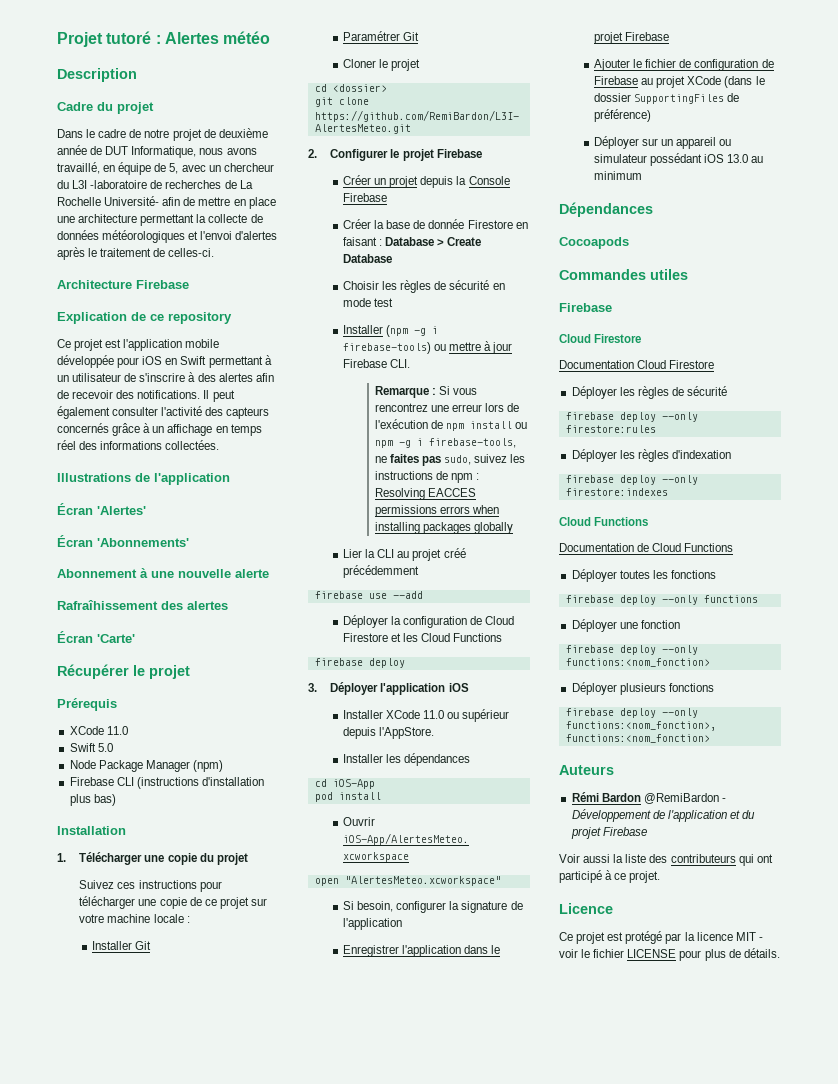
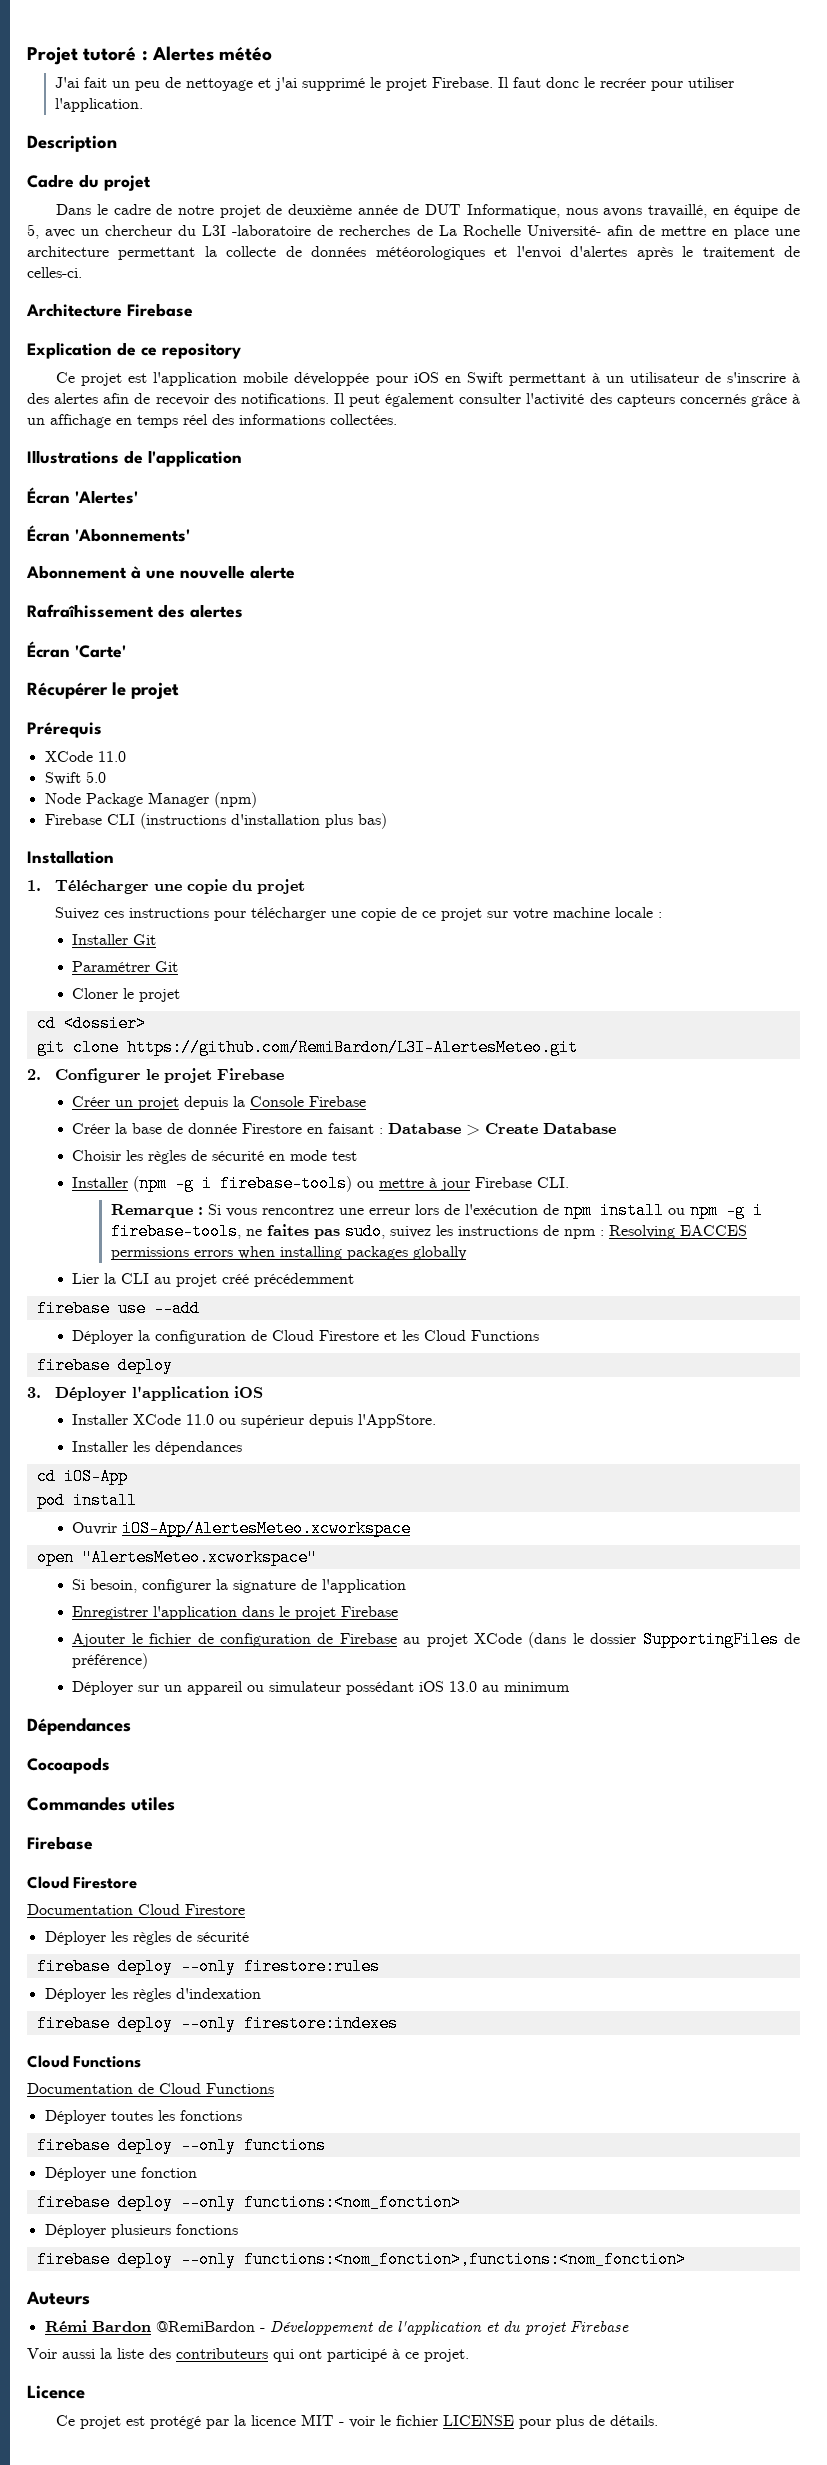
+ J'ai fait un peu de nettoyage et j'ai supprimé le projet Firebase. Il faut donc le recréer pour utiliser l'application.

